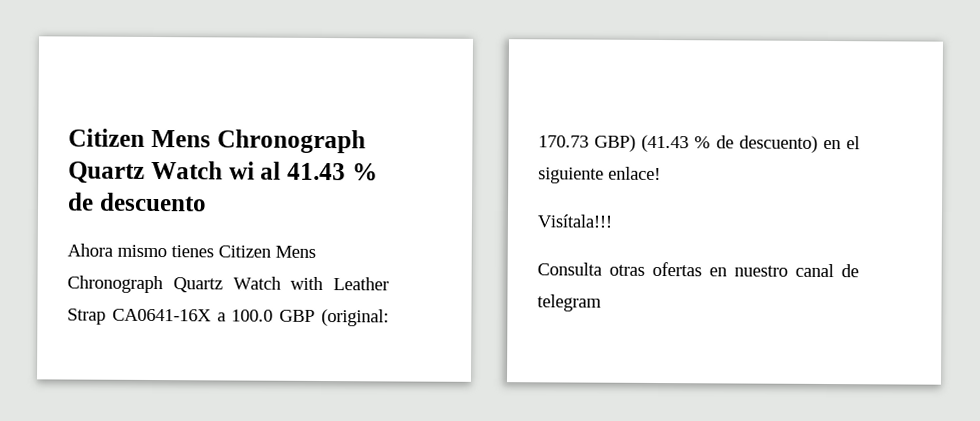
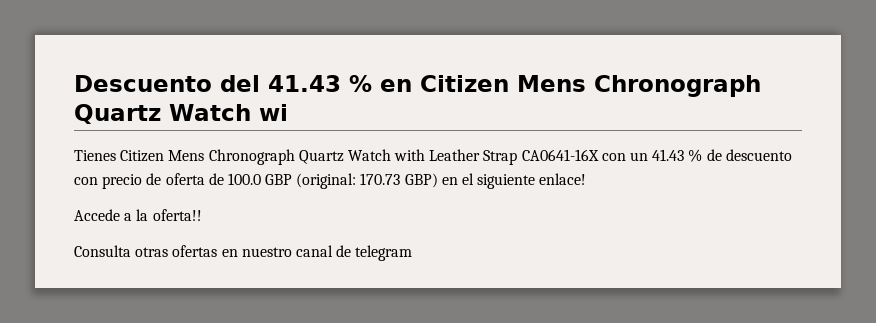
- Citizen Mens Chronograph Quartz Watch wi al 41.43 % de descuento
- Ahora mismo tienes Citizen Mens Chronograph Quartz Watch with Leather Strap CA0641-16X a 100.0 GBP (original: 170.73 GBP) (41.43 % de descuento) en el siguiente enlace!
+ Descuento del 41.43 % en Citizen Mens Chronograph Quartz Watch wi
+ Tienes Citizen Mens Chronograph Quartz Watch with Leather Strap CA0641-16X con un 41.43 % de descuento con precio de oferta de 100.0 GBP (original: 170.73 GBP) en el siguiente enlace!
- Visítala!!!
+ Accede a la oferta!!

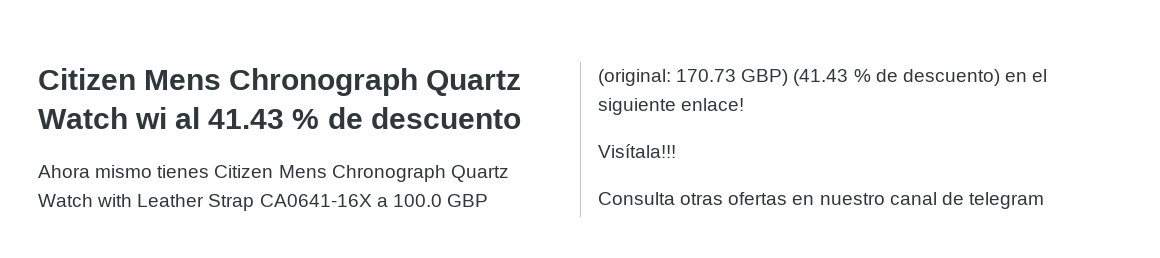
- Descuento del 41.43 % en Citizen Mens Chronograph Quartz Watch wi
- Tienes Citizen Mens Chronograph Quartz Watch with Leather Strap CA0641-16X con un 41.43 % de descuento con precio de oferta de 100.0 GBP (original: 170.73 GBP) en el siguiente enlace!
+ Citizen Mens Chronograph Quartz Watch wi al 41.43 % de descuento
+ Ahora mismo tienes Citizen Mens Chronograph Quartz Watch with Leather Strap CA0641-16X a 100.0 GBP (original: 170.73 GBP) (41.43 % de descuento) en el siguiente enlace!
- Accede a la oferta!!
+ Visítala!!!

